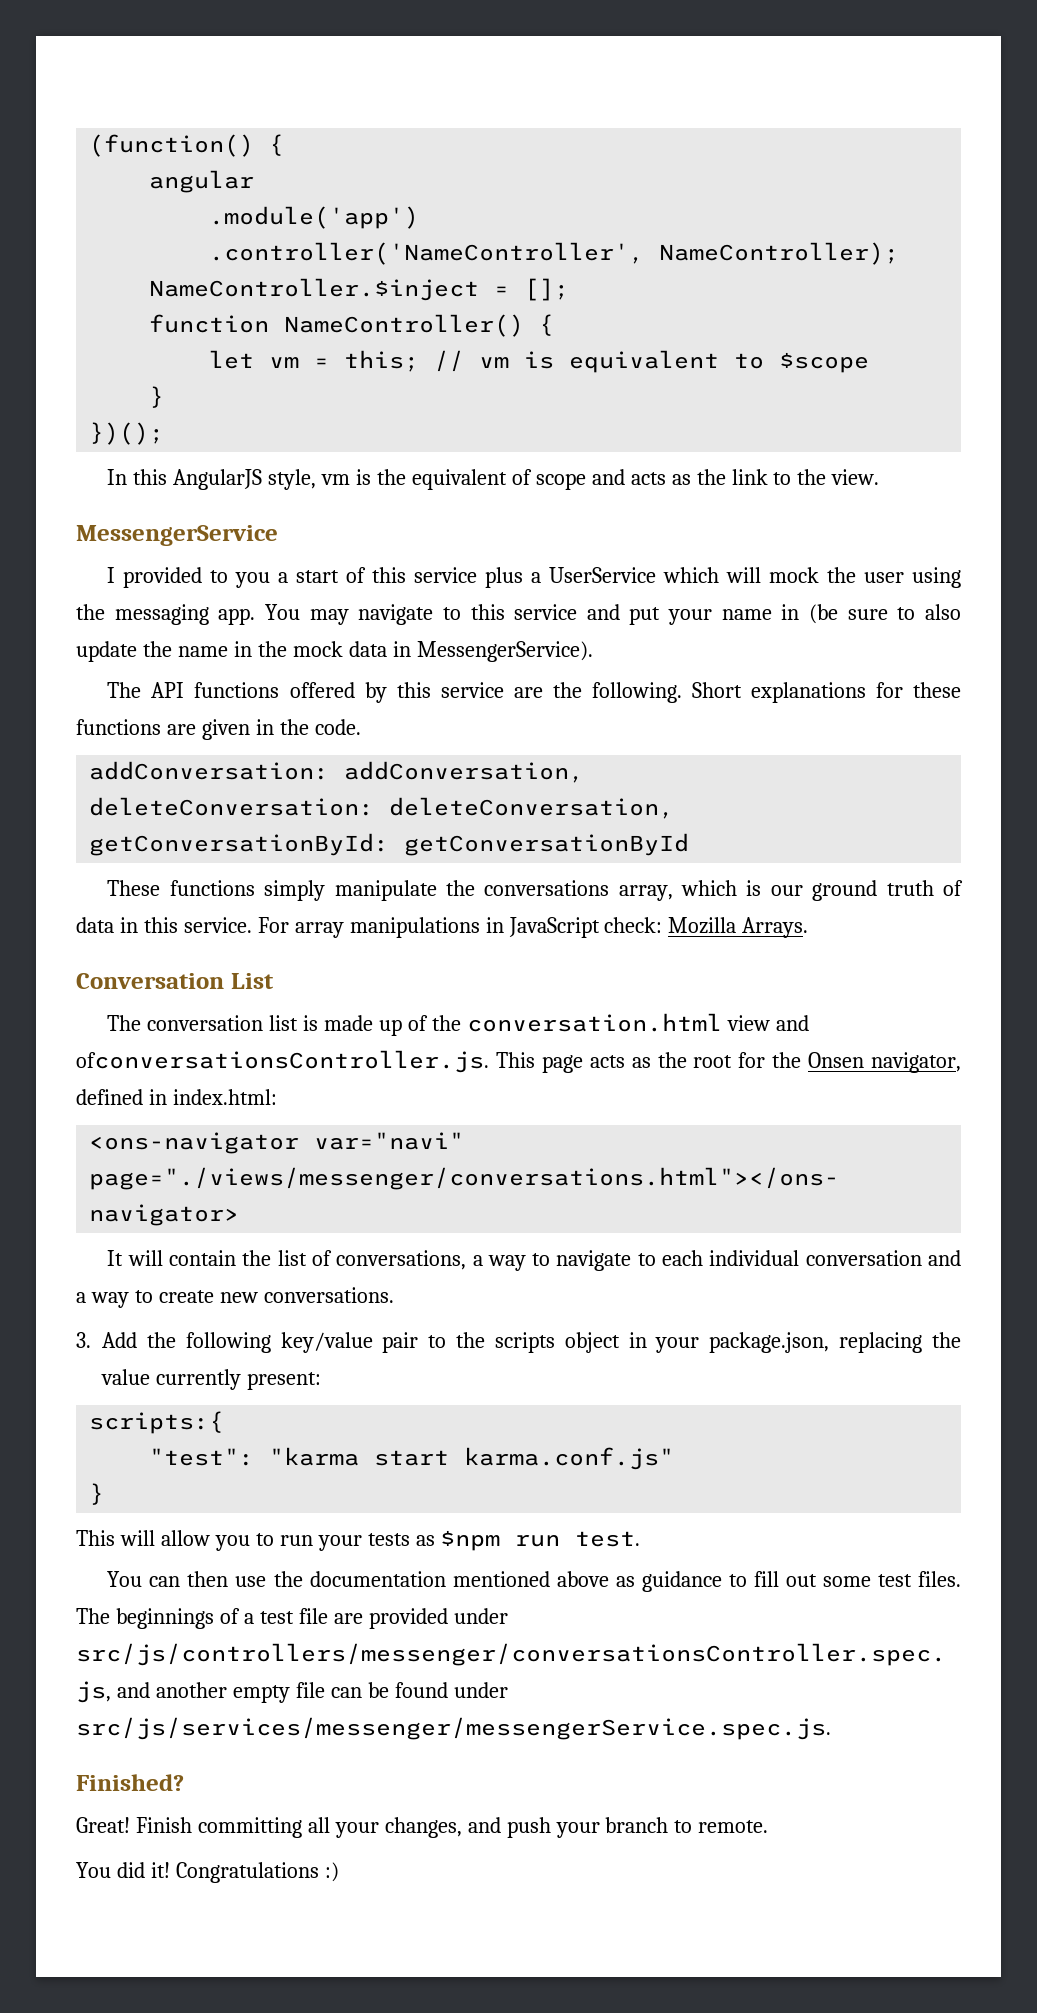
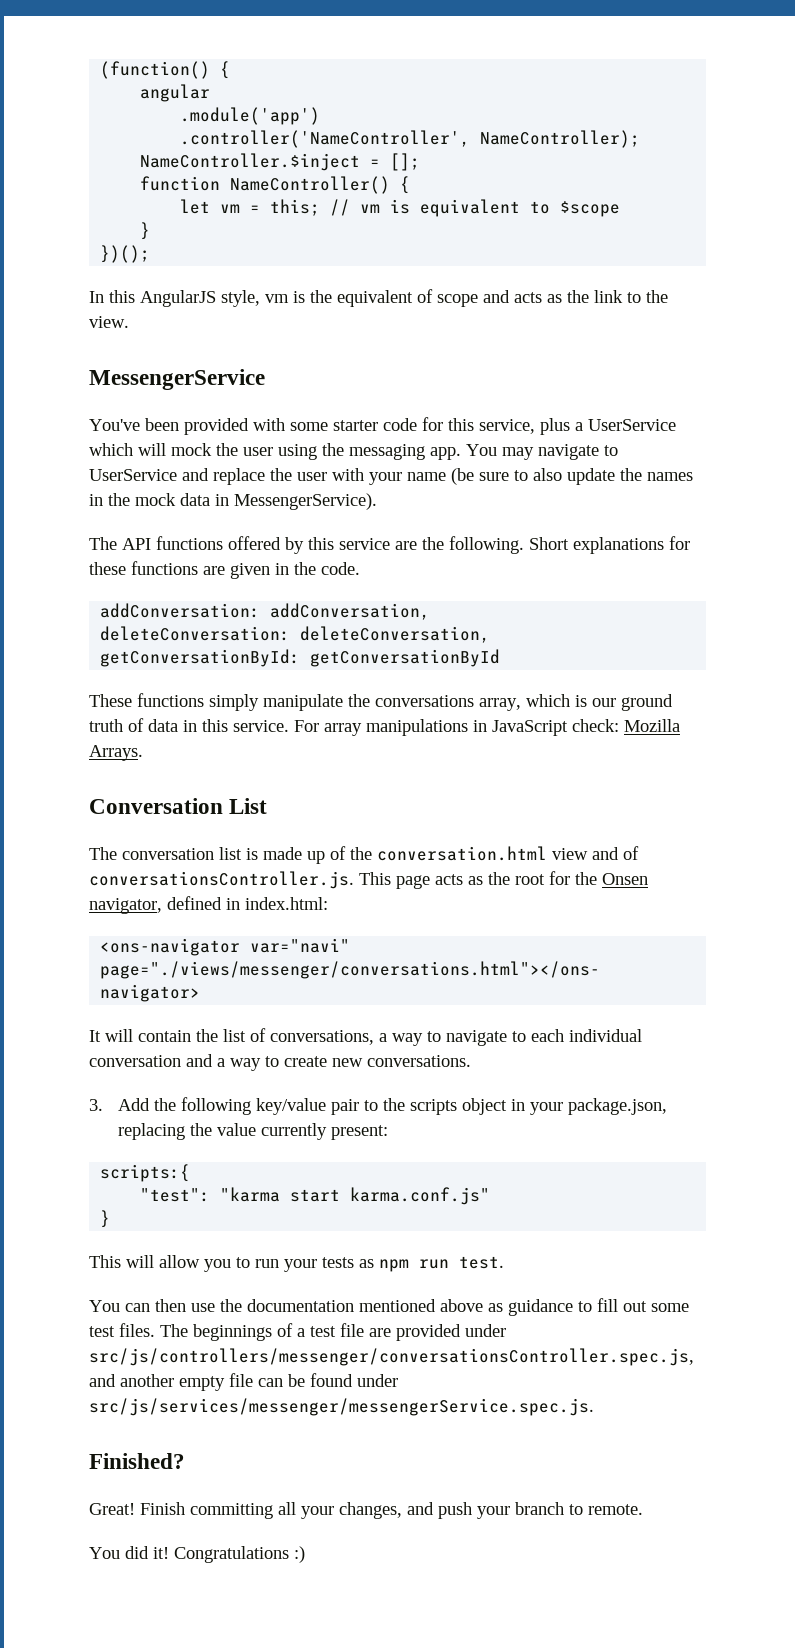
- I provided to you a start of this service plus a UserService which will mock the user using the messaging app.
+ You've been provided with some starter code for this service, plus a UserService which will mock the user using the messaging app.
- You may navigate to this service and put your name in (be sure to also update the name in the mock data in MessengerService).
+ You may navigate to UserService and replace the user with your name (be sure to also update the names in the mock data in MessengerService).
- The conversation list is made up of the conversation.html view and ofconversationsController.js. This page acts as the root for the Onsen navigator, defined in index.html:
+ The conversation list is made up of the conversation.html view and of conversationsController.js. This page acts as the root for the Onsen navigator, defined in index.html:
- This will allow you to run your tests as $npm run test.
+ This will allow you to run your tests as npm run test.

